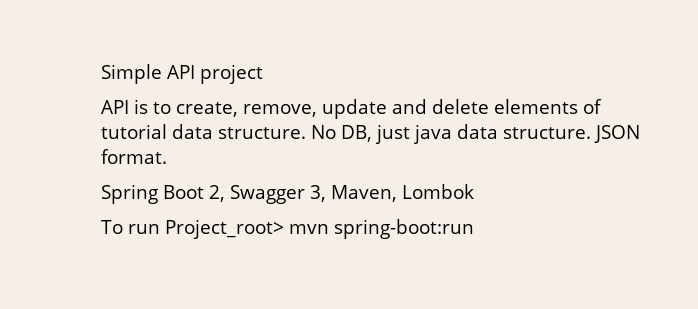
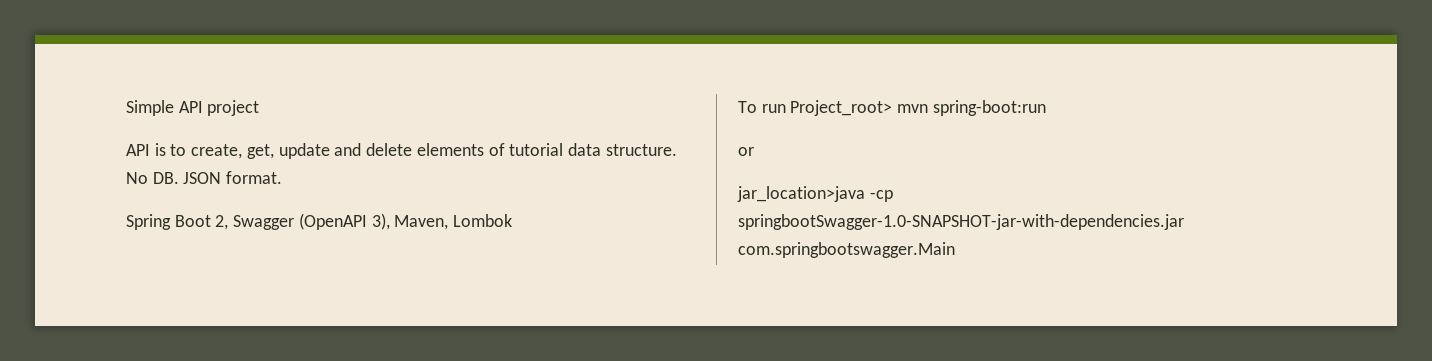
- API is to create, remove, update and delete elements of tutorial data structure.
+ API is to create, get, update and delete elements of tutorial data structure.
- No DB, just java data structure. JSON format.
+ No DB. JSON format.
- Spring Boot 2, Swagger 3, Maven, Lombok
+ Spring Boot 2, Swagger (OpenAPI 3), Maven, Lombok
+ or
+ jar_location>java -cp springbootSwagger-1.0-SNAPSHOT-jar-with-dependencies.jar com.springbootswagger.Main

